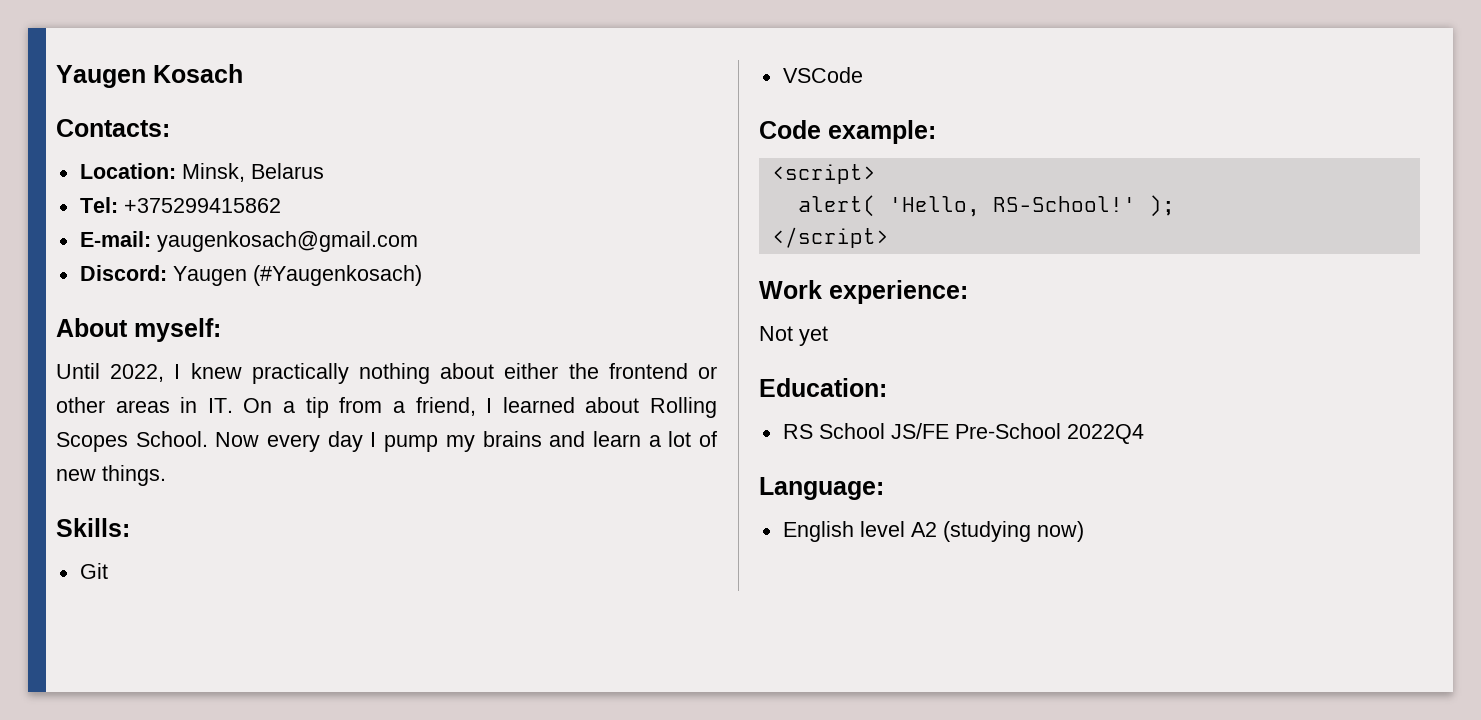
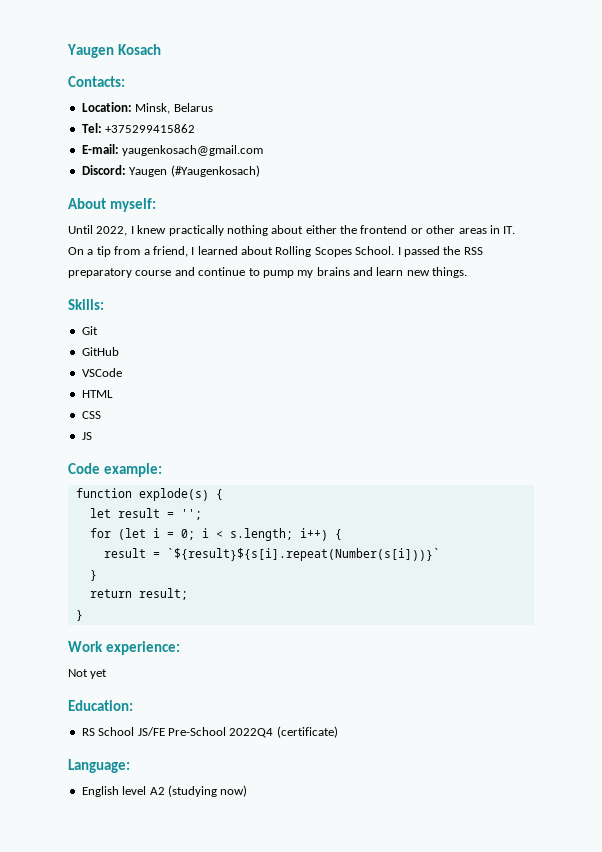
- Now every day I pump my brains and learn a lot of new things.
+ I passed the RSS preparatory course and continue to pump my brains and learn new things.
+ GitHub
+ HTML
+ CSS
+ JS
- <script>
- alert( 'Hello, RS-School!' );
- </script>
+ function explode(s) {
+ let result = '';
+ for (let i = 0; i < s.length; i++) {
+ result = `${result}${s[i].repeat(Number(s[i]))}`
+ }
+ return result;
+ }
- RS School JS/FE Pre-School 2022Q4
+ RS School JS/FE Pre-School 2022Q4 (certificate)

